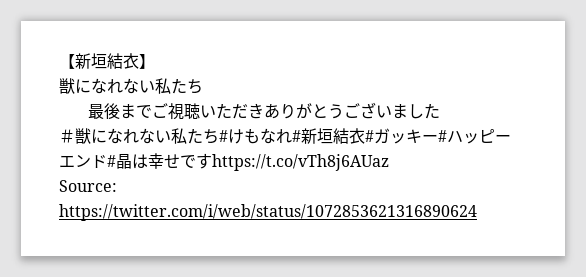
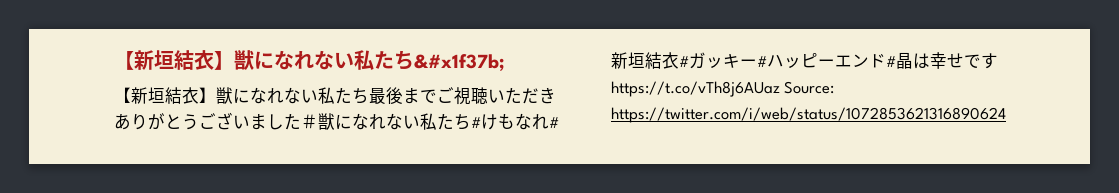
- 【新垣結衣】
- 獣になれない私たち
- 最後までご視聴いただきありがとうございました
- ＃獣になれない私たち#けもなれ#新垣結衣#ガッキー#ハッピーエンド#晶は幸せですhttps://t.co/vTh8j6AUaz
- Source: https://twitter.com/i/web/status/1072853621316890624
+ 【新垣結衣】獣になれない私たち&#x1f37b;
+ 【新垣結衣】獣になれない私たち最後までご視聴いただきありがとうございました＃獣になれない私たち#けもなれ#新垣結衣#ガッキー#ハッピーエンド#晶は幸せですhttps://t.co/vTh8j6AUaz Source: https://twitter.com/i/web/status/1072853621316890624

